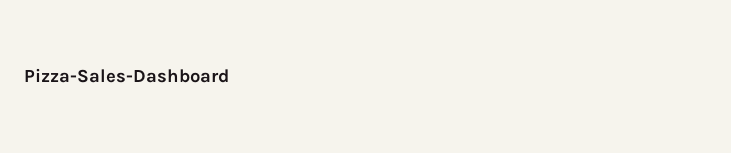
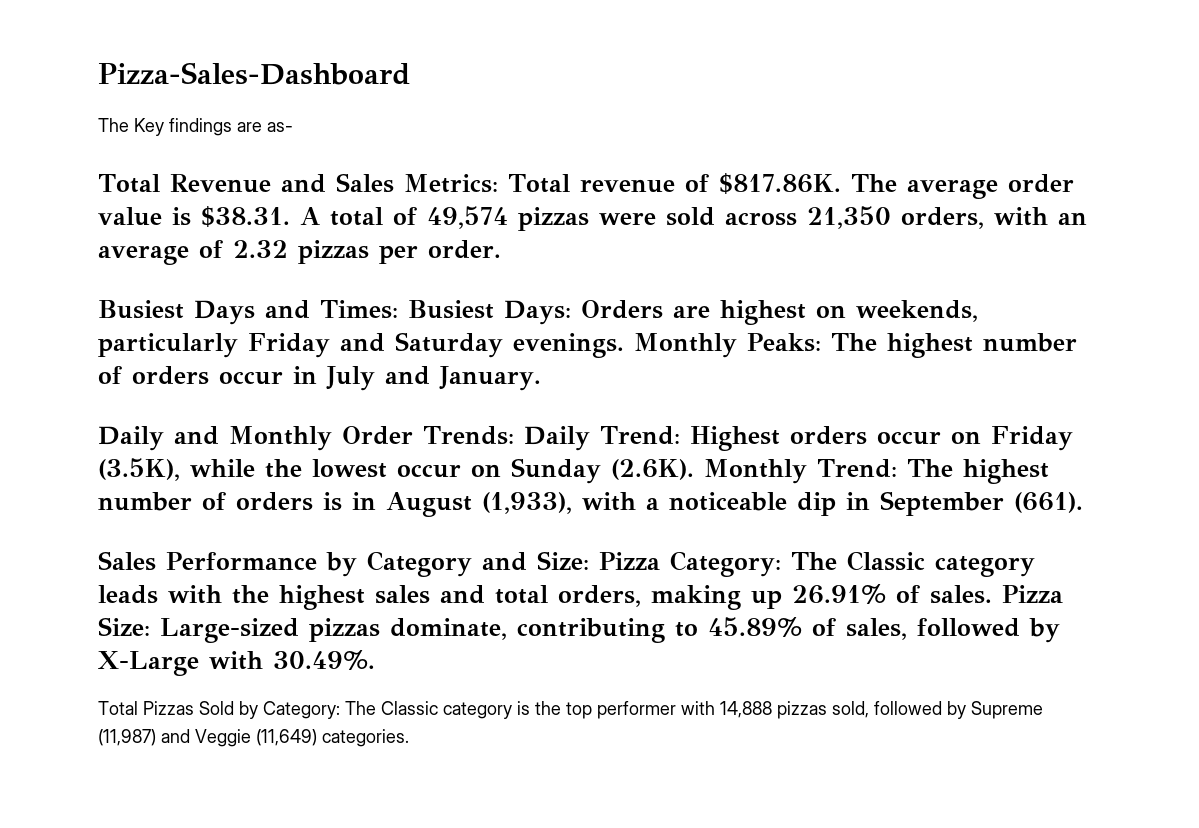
+ The Key findings are as-
+ Total Revenue and Sales Metrics: Total revenue of $817.86K. The average order value is $38.31. A total of 49,574 pizzas were sold across 21,350 orders, with an average of 2.32 pizzas per order.
+ Busiest Days and Times: Busiest Days: Orders are highest on weekends, particularly Friday and Saturday evenings. Monthly Peaks: The highest number of orders occur in July and January.
+ Daily and Monthly Order Trends: Daily Trend: Highest orders occur on Friday (3.5K), while the lowest occur on Sunday (2.6K). Monthly Trend: The highest number of orders is in August (1,933), with a noticeable dip in September (661).
+ Sales Performance by Category and Size: Pizza Category: The Classic category leads with the highest sales and total orders, making up 26.91% of sales. Pizza Size: Large-sized pizzas dominate, contributing to 45.89% of sales, followed by X-Large with 30.49%.
+ Total Pizzas Sold by Category: The Classic category is the top performer with 14,888 pizzas sold, followed by Supreme (11,987) and Veggie (11,649) categories.

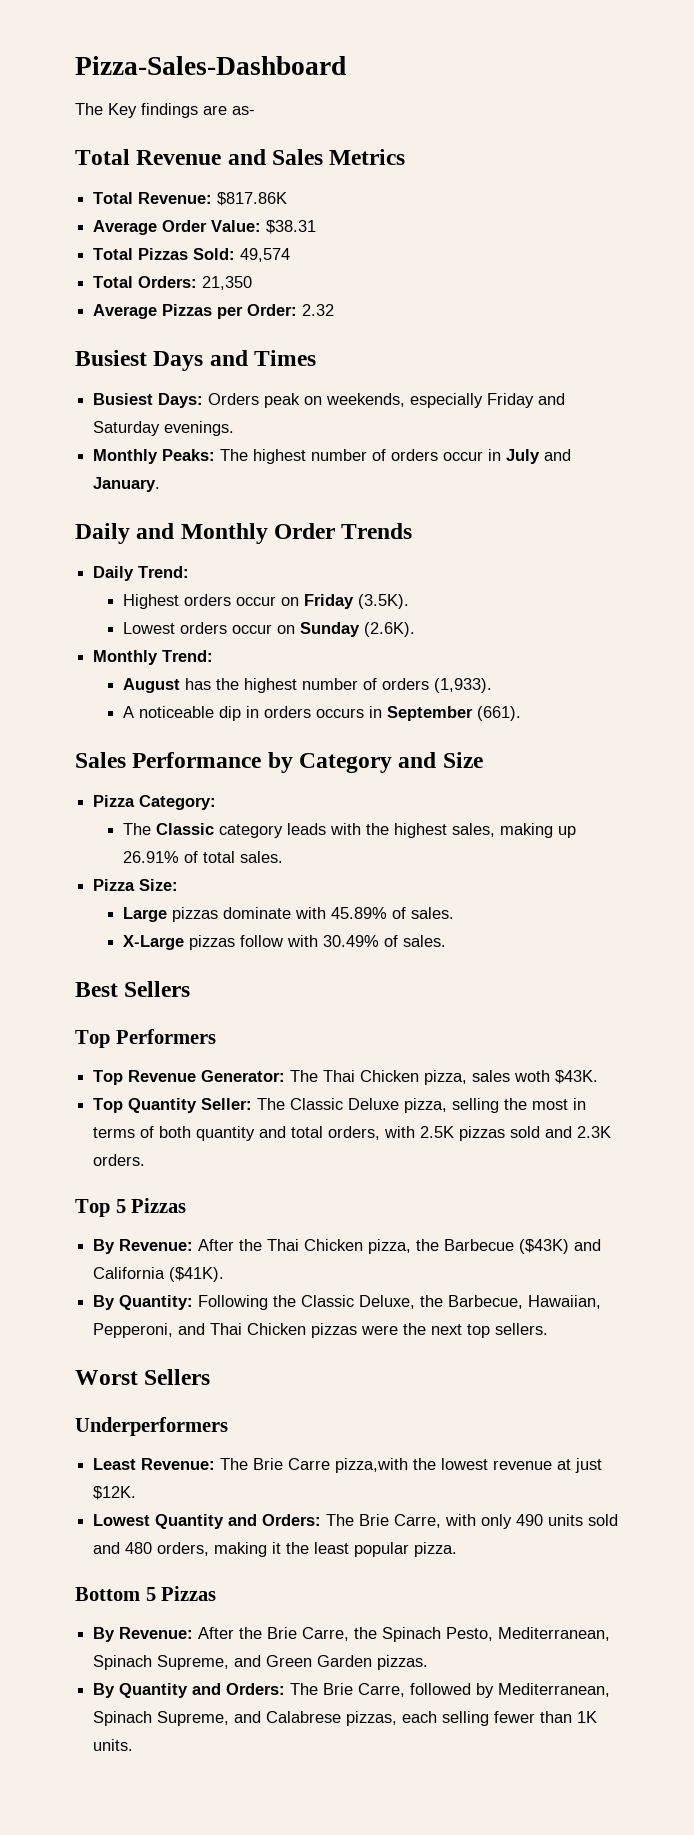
- Total Revenue and Sales Metrics: Total revenue of $817.86K. The average order value is $38.31. A total of 49,574 pizzas were sold across 21,350 orders, with an average of 2.32 pizzas per order.
+ Total Revenue and Sales Metrics
+ Total Revenue: $817.86K
+ Average Order Value: $38.31
+ Total Pizzas Sold: 49,574
+ Total Orders: 21,350
+ Average Pizzas per Order: 2.32
- Busiest Days and Times: Busiest Days: Orders are highest on weekends, particularly Friday and Saturday evenings. Monthly Peaks: The highest number of orders occur in July and January.
+ Busiest Days and Times
+ Busiest Days: Orders peak on weekends, especially Friday and Saturday evenings.
+ Monthly Peaks: The highest number of orders occur in July and January.
- Daily and Monthly Order Trends: Daily Trend: Highest orders occur on Friday (3.5K), while the lowest occur on Sunday (2.6K). Monthly Trend: The highest number of orders is in August (1,933), with a noticeable dip in September (661).
+ Daily and Monthly Order Trends
+ Daily Trend:
+ Highest orders occur on Friday (3.5K).
+ Lowest orders occur on Sunday (2.6K).
+ Monthly Trend:
+ August has the highest number of orders (1,933).
+ A noticeable dip in orders occurs in September (661).
- Sales Performance by Category and Size: Pizza Category: The Classic category leads with the highest sales and total orders, making up 26.91% of sales. Pizza Size: Large-sized pizzas dominate, contributing to 45.89% of sales, followed by X-Large with 30.49%.
- Total Pizzas Sold by Category: The Classic category is the top performer with 14,888 pizzas sold, followed by Supreme (11,987) and Veggie (11,649) categories.
+ Sales Performance by Category and Size
+ Pizza Category:
+ The Classic category leads with the highest sales, making up 26.91% of total sales.
+ Pizza Size:
+ Large pizzas dominate with 45.89% of sales.
+ X-Large pizzas follow with 30.49% of sales.
+ Best Sellers
+ Top Performers
+ Top Revenue Generator: The Thai Chicken pizza, sales woth $43K.
+ Top Quantity Seller: The Classic Deluxe pizza, selling the most in terms of both quantity and total orders, with 2.5K pizzas sold and 2.3K orders.
+ Top 5 Pizzas
+ By Revenue: After the Thai Chicken pizza, the Barbecue ($43K) and California ($41K).
+ By Quantity: Following the Classic Deluxe, the Barbecue, Hawaiian, Pepperoni, and Thai Chicken pizzas were the next top sellers.
+ Worst Sellers
+ Underperformers
+ Least Revenue: The Brie Carre pizza,with the lowest revenue at just $12K.
+ Lowest Quantity and Orders: The Brie Carre, with only 490 units sold and 480 orders, making it the least popular pizza.
+ Bottom 5 Pizzas
+ By Revenue: After the Brie Carre, the Spinach Pesto, Mediterranean, Spinach Supreme, and Green Garden pizzas.
+ By Quantity and Orders: The Brie Carre, followed by Mediterranean, Spinach Supreme, and Calabrese pizzas, each selling fewer than 1K units.

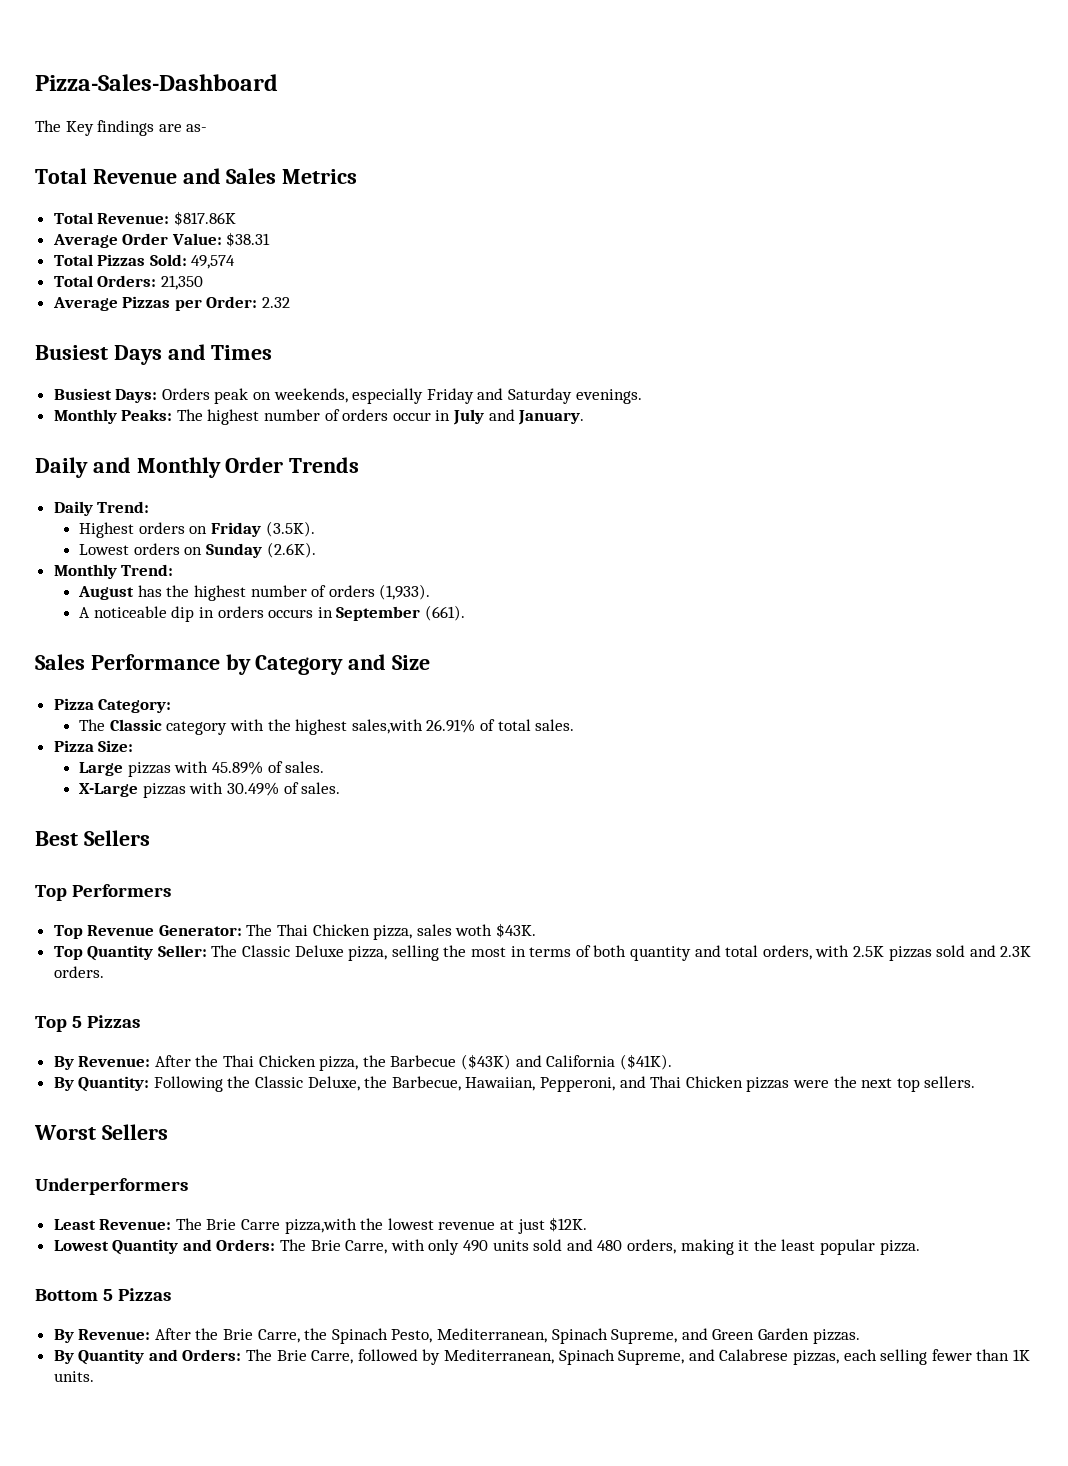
- Highest orders occur on Friday (3.5K).
+ Highest orders on Friday (3.5K).
- Lowest orders occur on Sunday (2.6K).
+ Lowest orders on Sunday (2.6K).
- The Classic category leads with the highest sales, making up 26.91% of total sales.
+ The Classic category with the highest sales,with 26.91% of total sales.
- Large pizzas dominate with 45.89% of sales.
+ Large pizzas with 45.89% of sales.
- X-Large pizzas follow with 30.49% of sales.
+ X-Large pizzas with 30.49% of sales.

